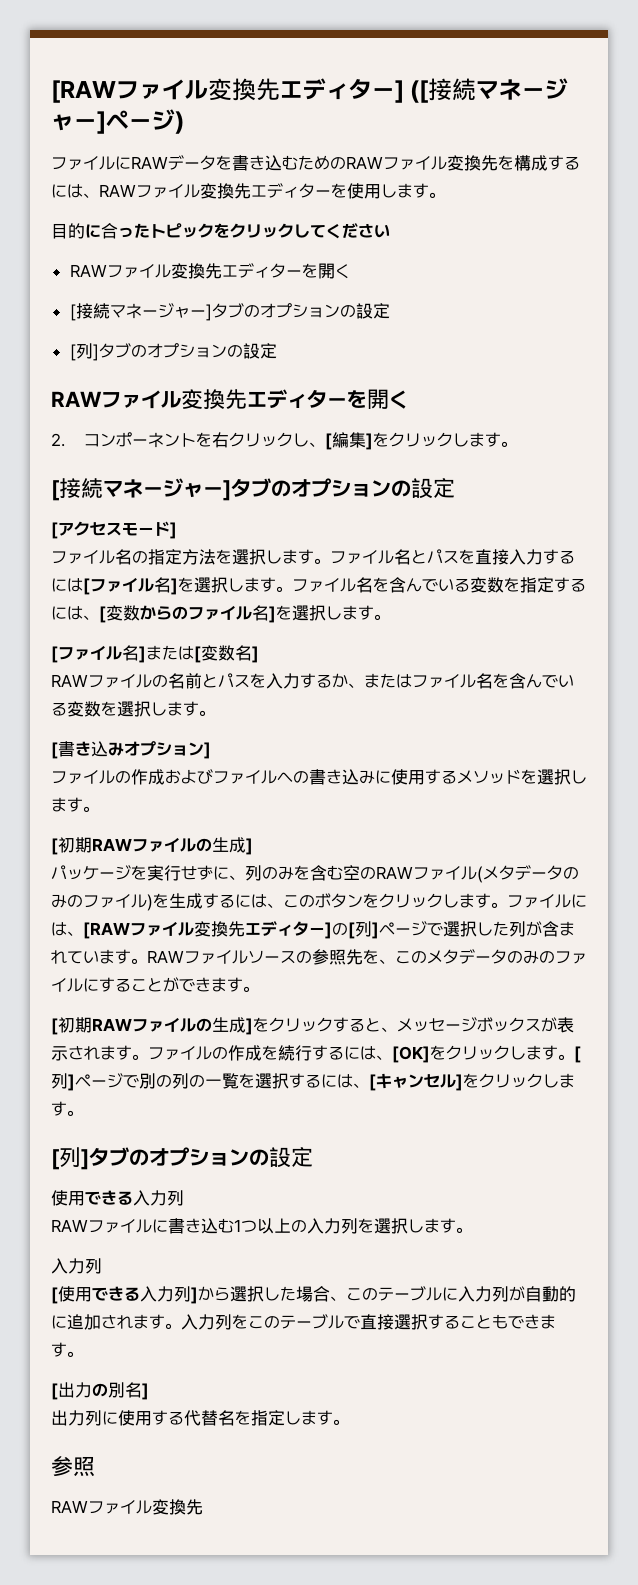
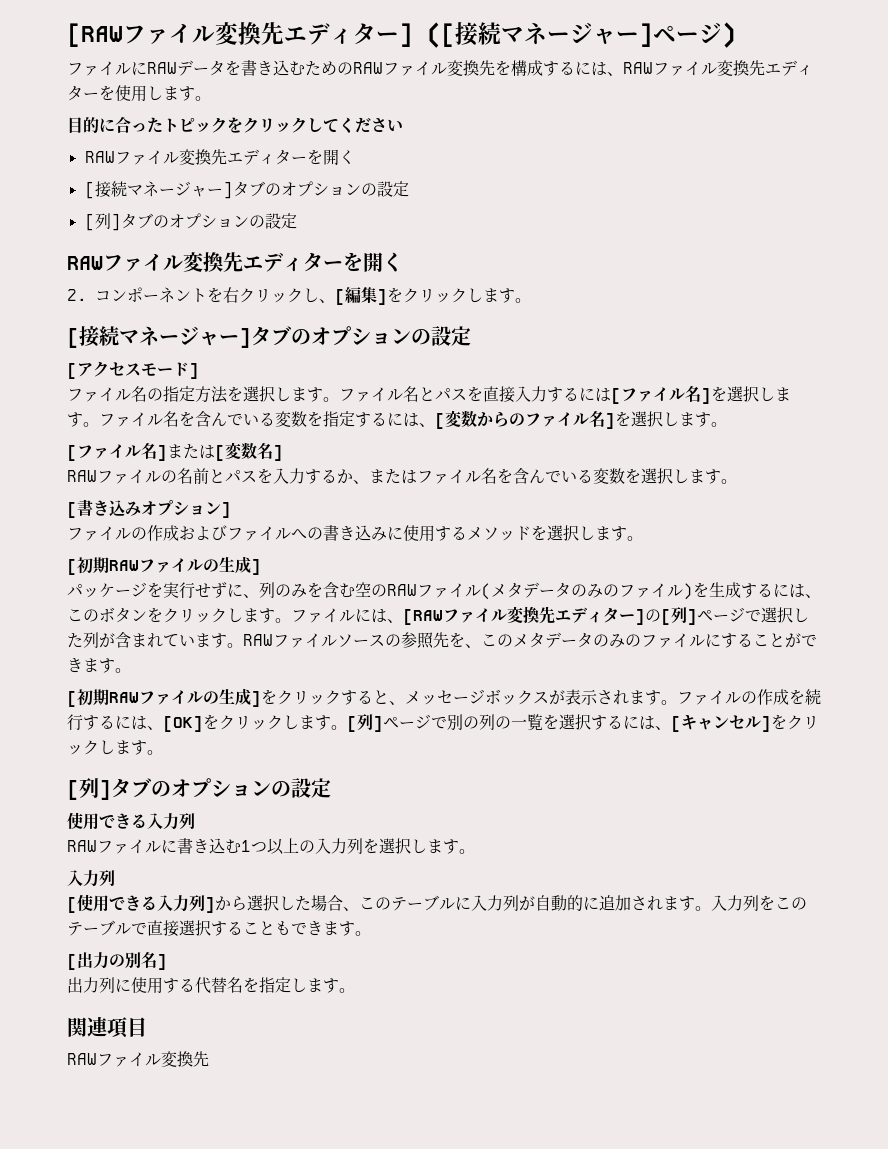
  出力列に使用する代替名を指定します。
- 参照
+ 関連項目

